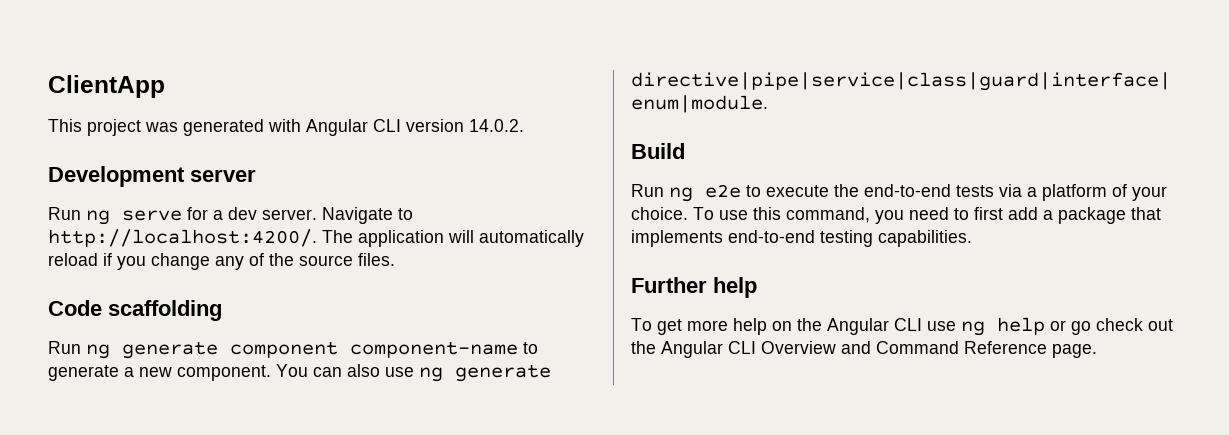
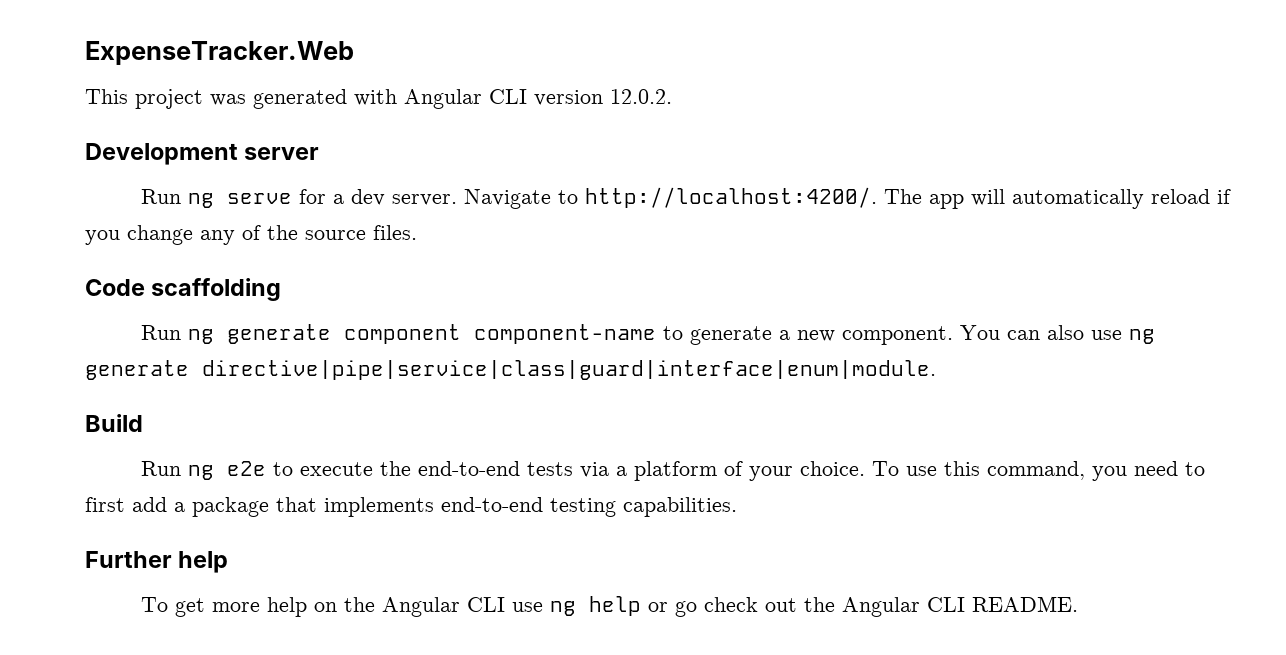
- ClientApp
+ ExpenseTracker.Web
- This project was generated with Angular CLI version 14.0.2.
+ This project was generated with Angular CLI version 12.0.2.
- The application will automatically reload if you change any of the source files.
+ The app will automatically reload if you change any of the source files.
- To get more help on the Angular CLI use ng help or go check out the Angular CLI Overview and Command Reference page.
+ To get more help on the Angular CLI use ng help or go check out the Angular CLI README.

